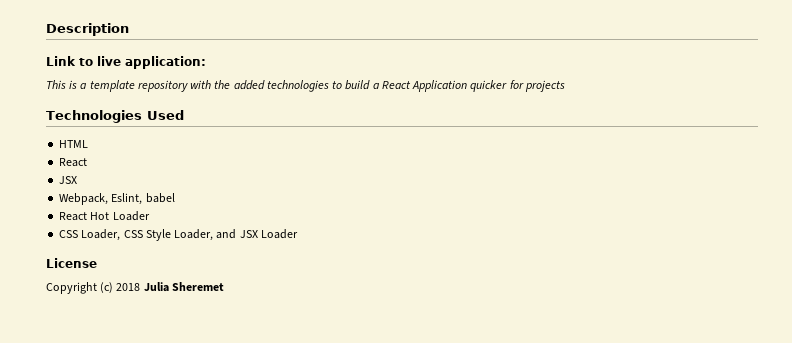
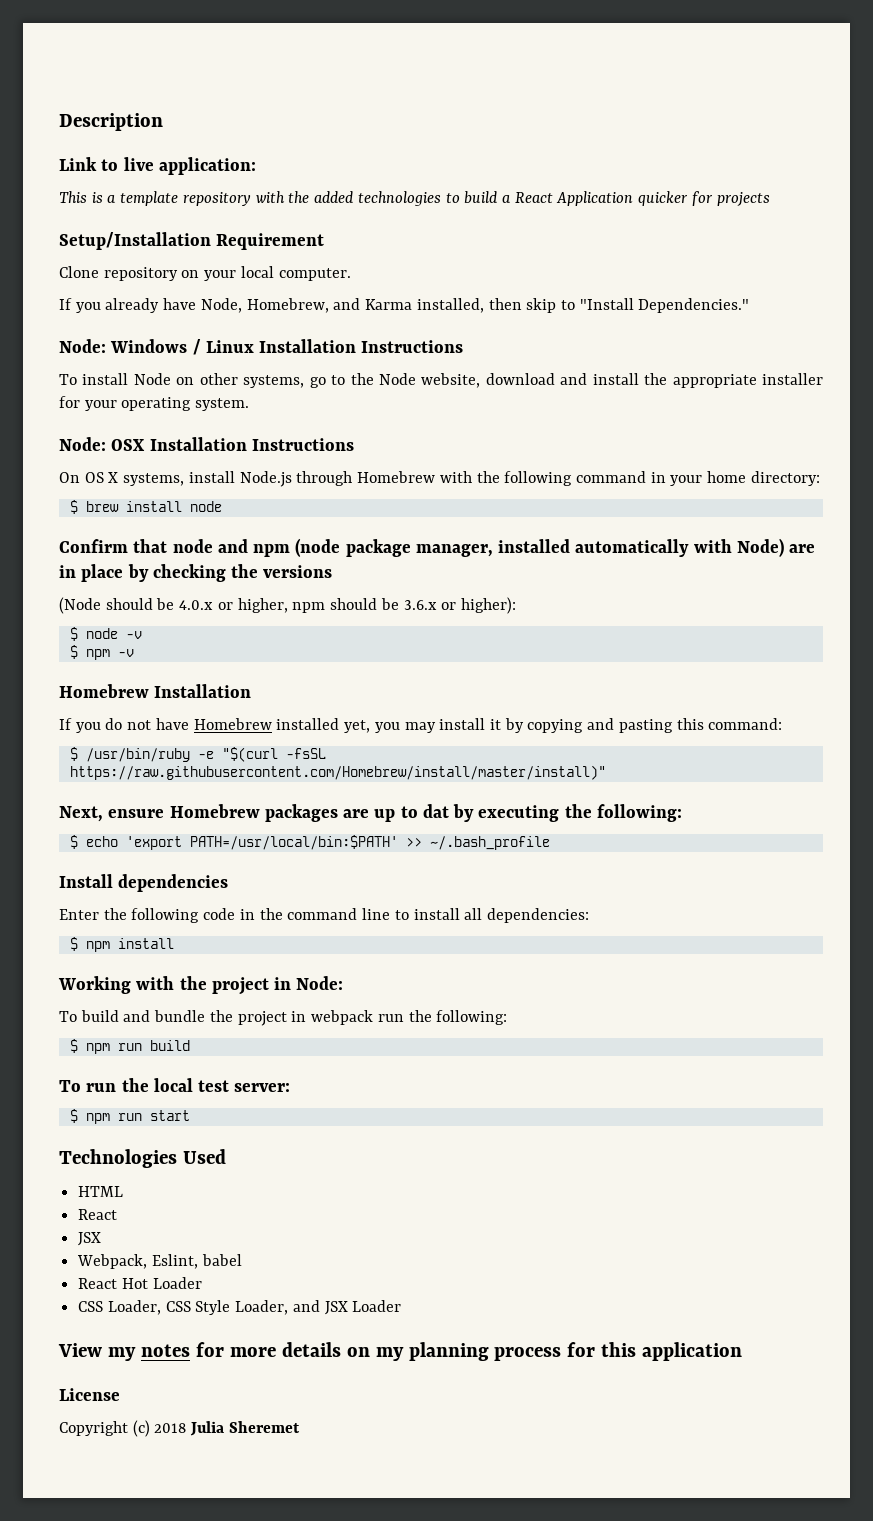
+ Setup/Installation Requirement
+ Clone repository on your local computer.
+ If you already have Node, Homebrew, and Karma installed, then skip to "Install Dependencies."
+ Node: Windows / Linux Installation Instructions
+ To install Node on other systems, go to the Node website, download and install the appropriate installer for your operating system.
+ Node: OSX Installation Instructions
+ On OS X systems, install Node.js through Homebrew with the following command in your home directory:
+ $ brew install node
+ Confirm that node and npm (node package manager, installed automatically with Node) are in place by checking the versions
+ (Node should be 4.0.x or higher, npm should be 3.6.x or higher):
+ $ node -v
+ $ npm -v
+ Homebrew Installation
+ If you do not have Homebrew installed yet, you may install it by copying and pasting this command:
+ $ /usr/bin/ruby -e "$(curl -fsSL https://raw.githubusercontent.com/Homebrew/install/master/install)"
+ Next, ensure Homebrew packages are up to dat by executing the following:
+ $ echo 'export PATH=/usr/local/bin:$PATH' >> ~/.bash_profile
+ Install dependencies
+ Enter the following code in the command line to install all dependencies:
+ $ npm install
+ Working with the project in Node:
+ To build and bundle the project in webpack run the following:
+ $ npm run build
+ To run the local test server:
+ $ npm run start
+ View my notes for more details on my planning process for this application

